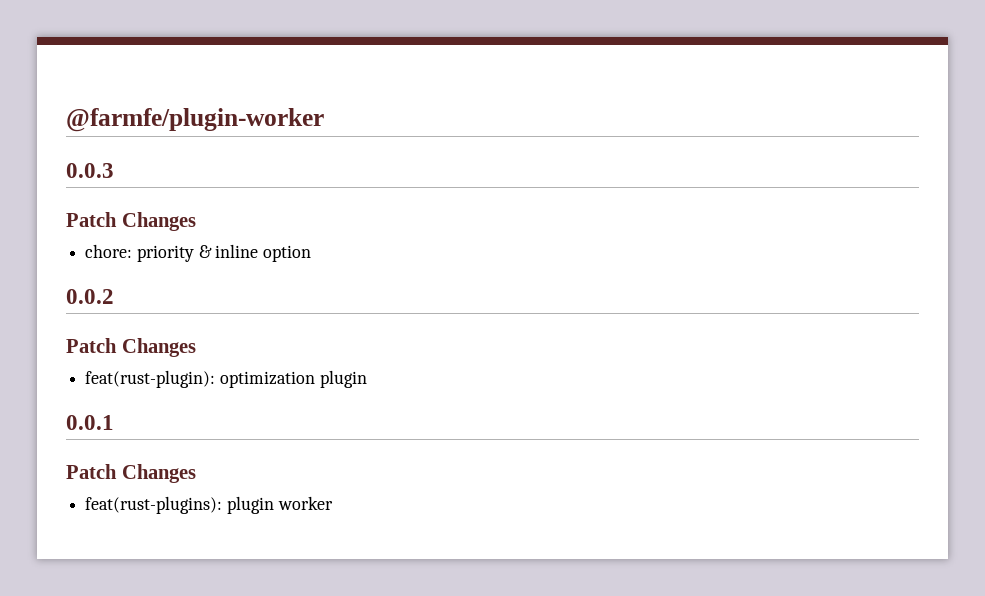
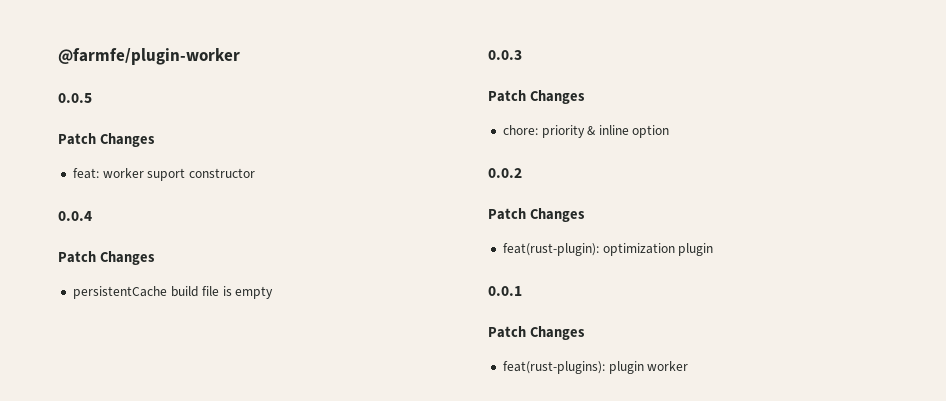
+ 0.0.5
+ Patch Changes
+ feat: worker suport constructor
+ 0.0.4
+ Patch Changes
+ persistentCache build file is empty

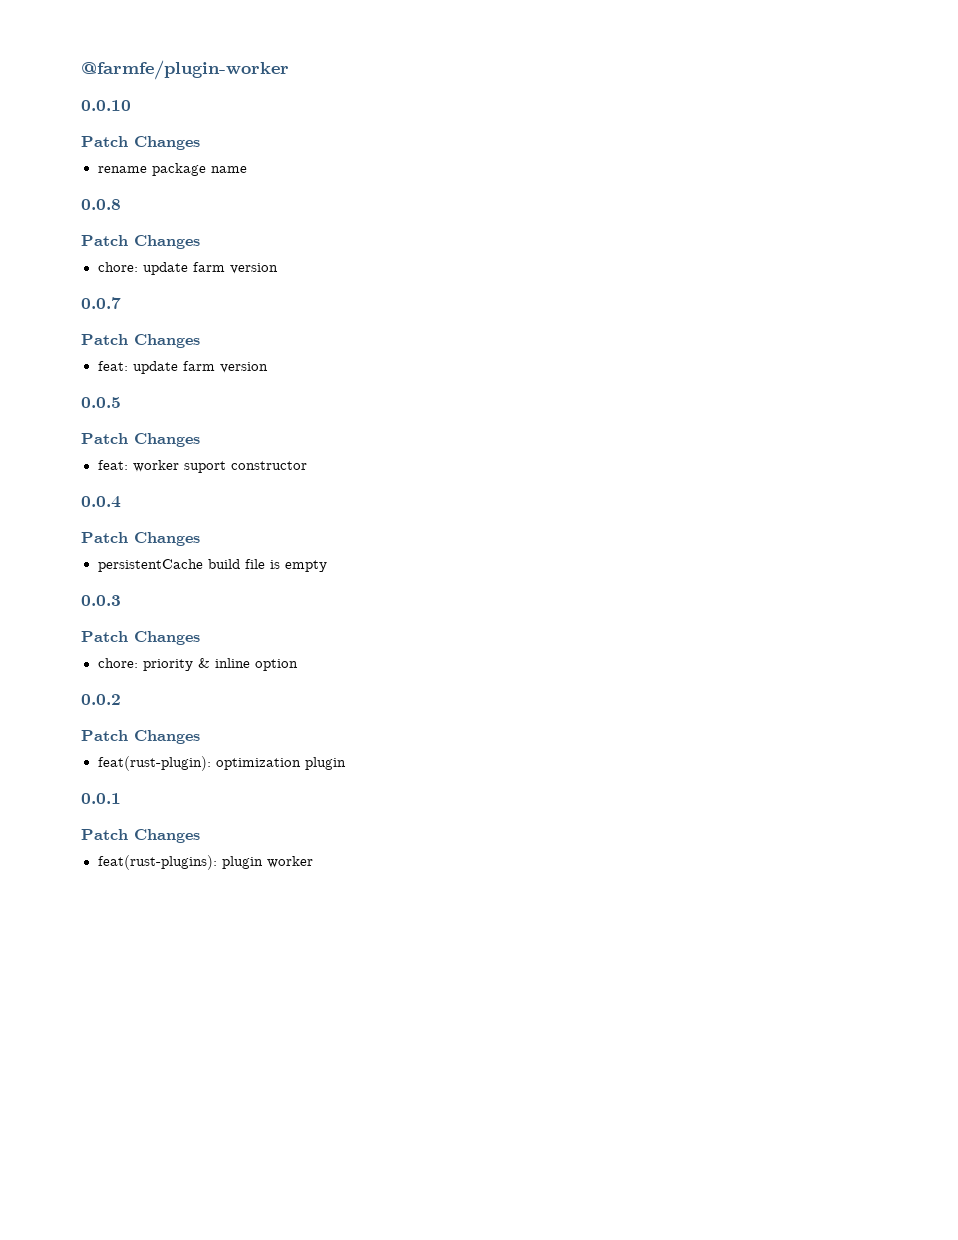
+ 0.0.10
+ Patch Changes
+ rename package name
+ 0.0.8
+ Patch Changes
+ chore: update farm version
+ 0.0.7
+ Patch Changes
+ feat: update farm version

